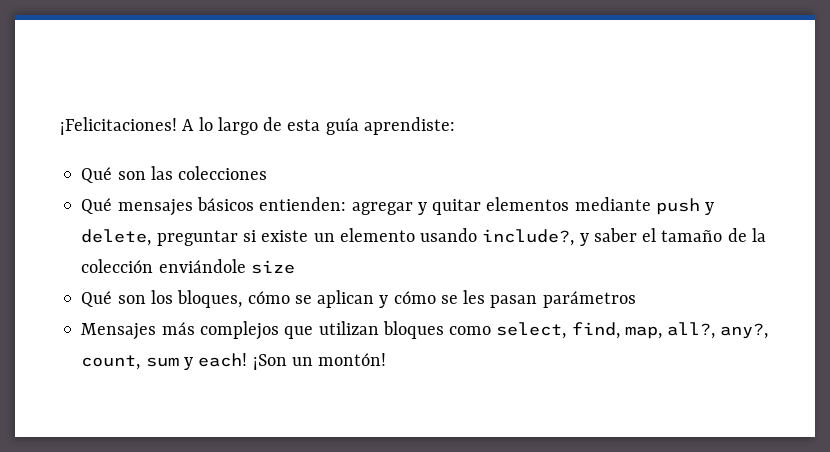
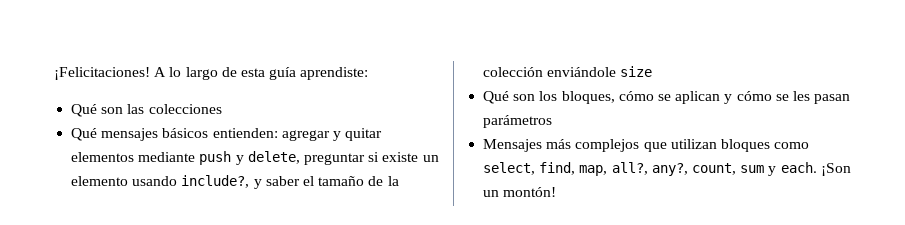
- Mensajes más complejos que utilizan bloques como select, find, map, all?, any?, count, sum y each!
+ Mensajes más complejos que utilizan bloques como select, find, map, all?, any?, count, sum y each.

